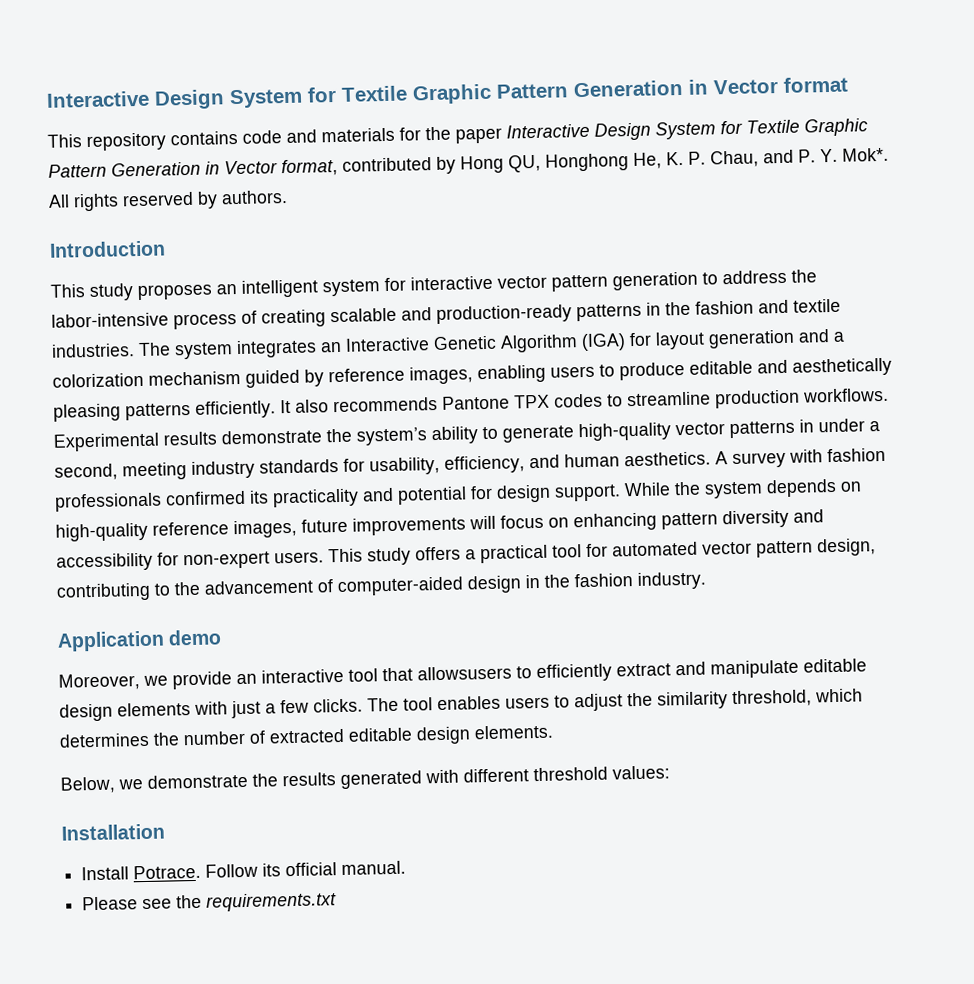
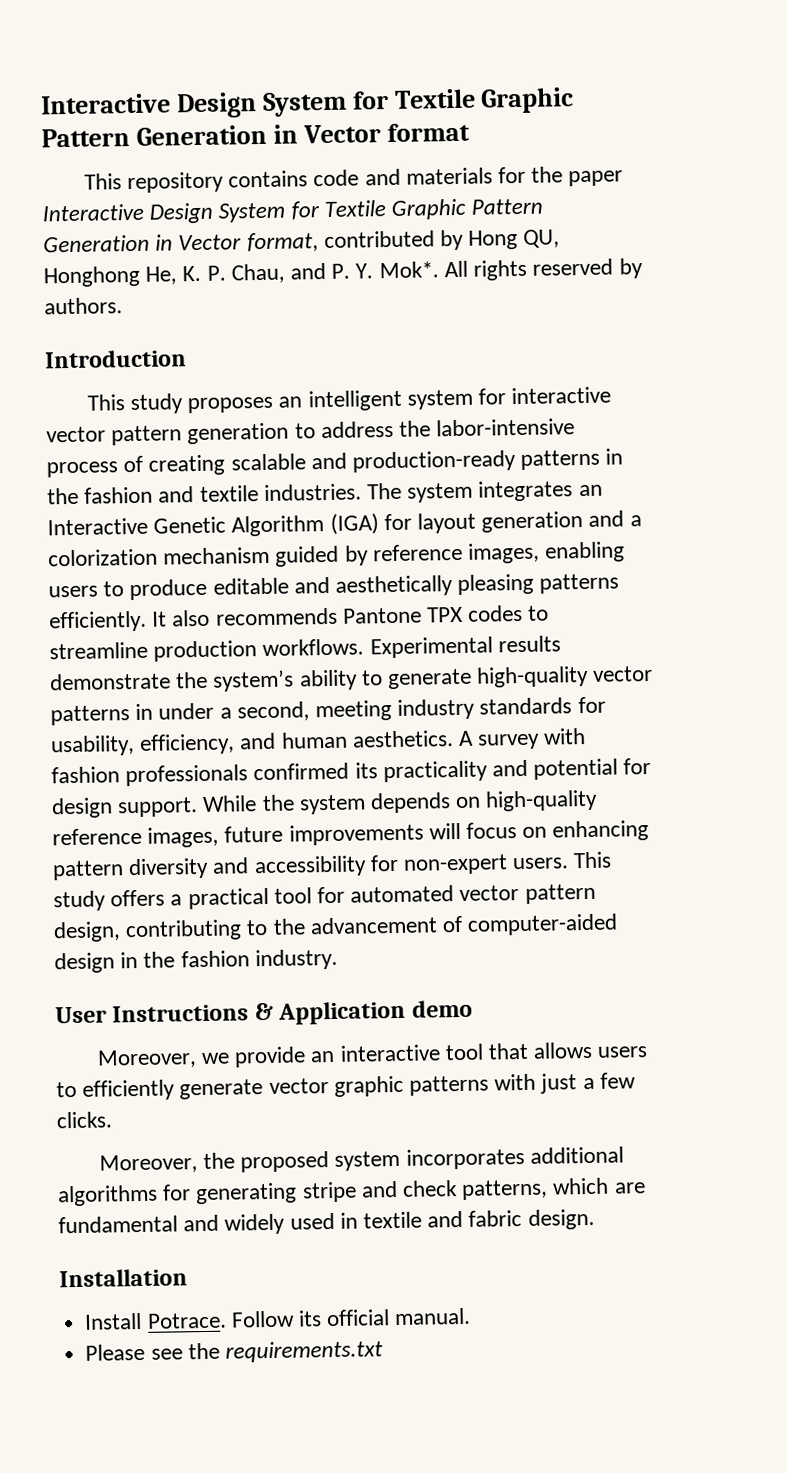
- Application demo
+ User Instructions & Application demo
- Moreover, we provide an interactive tool that allowsusers to efficiently extract and manipulate editable design elements with just a few clicks. The tool enables users to adjust the similarity threshold, which determines the number of extracted editable design elements.
- Below, we demonstrate the results generated with different threshold values:
+ Moreover, we provide an interactive tool that allows users to efficiently generate vector graphic patterns with just a few clicks.
+ Moreover, the proposed system incorporates additional algorithms for generating stripe and check patterns, which are fundamental and widely used in textile and fabric design.

